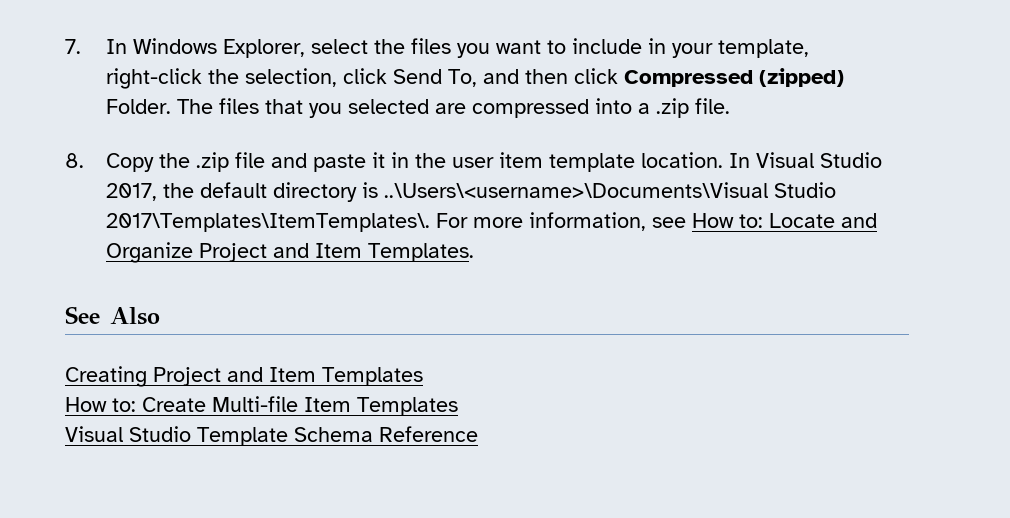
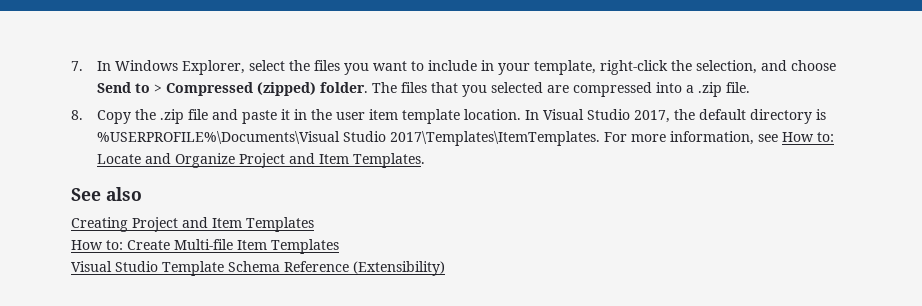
- 7. In Windows Explorer, select the files you want to include in your template, right-click the selection, click Send To, and then click Compressed (zipped) Folder.
+ 7. In Windows Explorer, select the files you want to include in your template, right-click the selection, and choose Send to > Compressed (zipped) folder.
- In Visual Studio 2017, the default directory is ..\Users\<username>\Documents\Visual Studio 2017\Templates\ItemTemplates\.
+ In Visual Studio 2017, the default directory is %USERPROFILE%\Documents\Visual Studio 2017\Templates\ItemTemplates.
- See Also
+ See also
- Visual Studio Template Schema Reference
+ Visual Studio Template Schema Reference (Extensibility)

